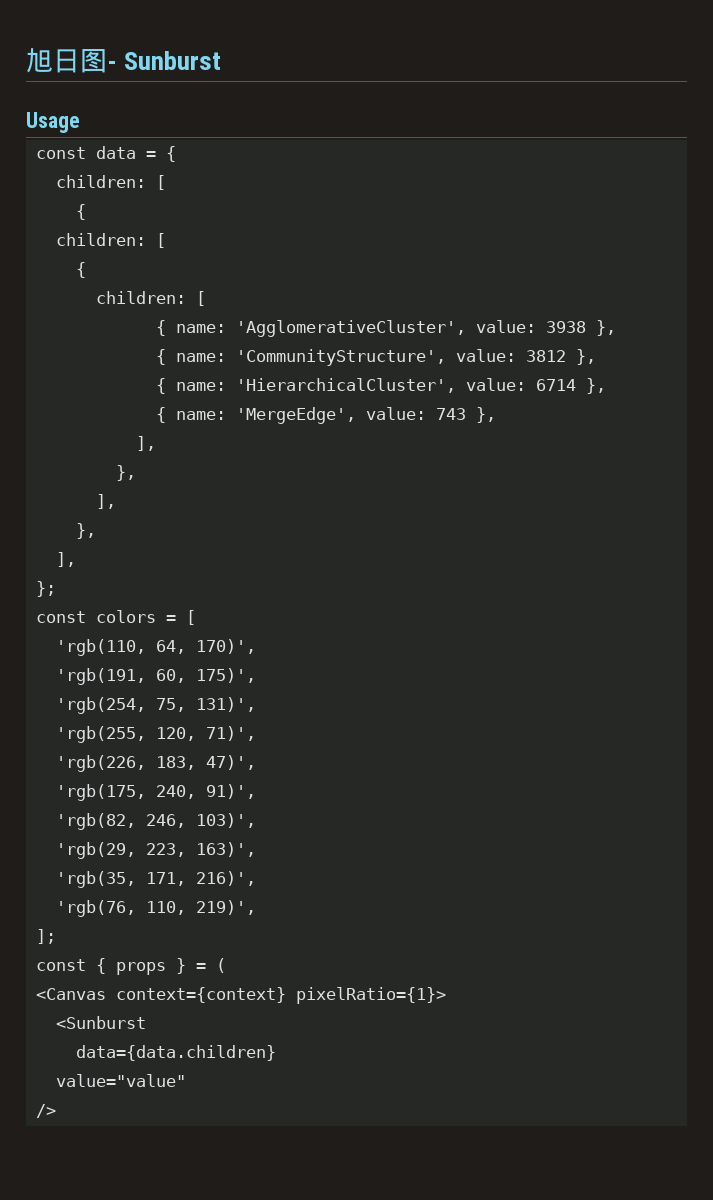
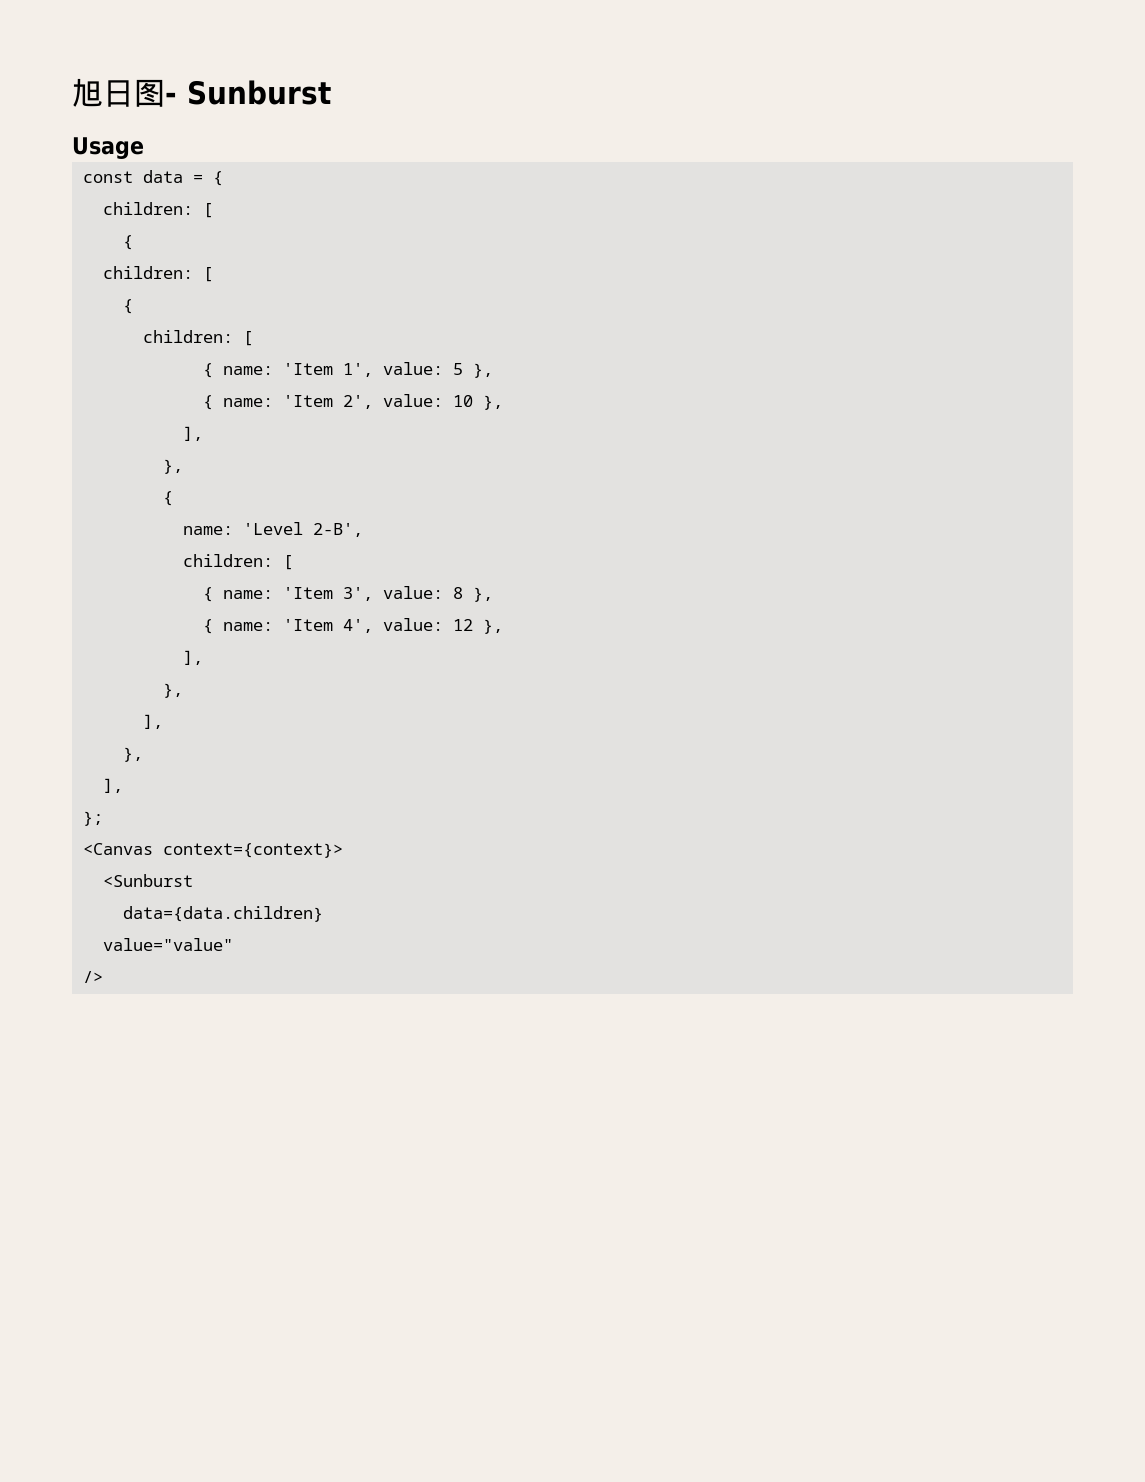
- { name: 'AgglomerativeCluster', value: 3938 },
- { name: 'CommunityStructure', value: 3812 },
- { name: 'HierarchicalCluster', value: 6714 },
- { name: 'MergeEdge', value: 743 },
+ { name: 'Item 1', value: 5 },
+ { name: 'Item 2', value: 10 },
+ ],
+ },
+ {
+ name: 'Level 2-B',
+ children: [
+ { name: 'Item 3', value: 8 },
+ { name: 'Item 4', value: 12 },
- const colors = [
- 'rgb(110, 64, 170)',
- 'rgb(191, 60, 175)',
- 'rgb(254, 75, 131)',
- 'rgb(255, 120, 71)',
- 'rgb(226, 183, 47)',
- 'rgb(175, 240, 91)',
- 'rgb(82, 246, 103)',
- 'rgb(29, 223, 163)',
- 'rgb(35, 171, 216)',
- 'rgb(76, 110, 219)',
- ];
- const { props } = (
- <Canvas context={context} pixelRatio={1}>
+ <Canvas context={context}>

